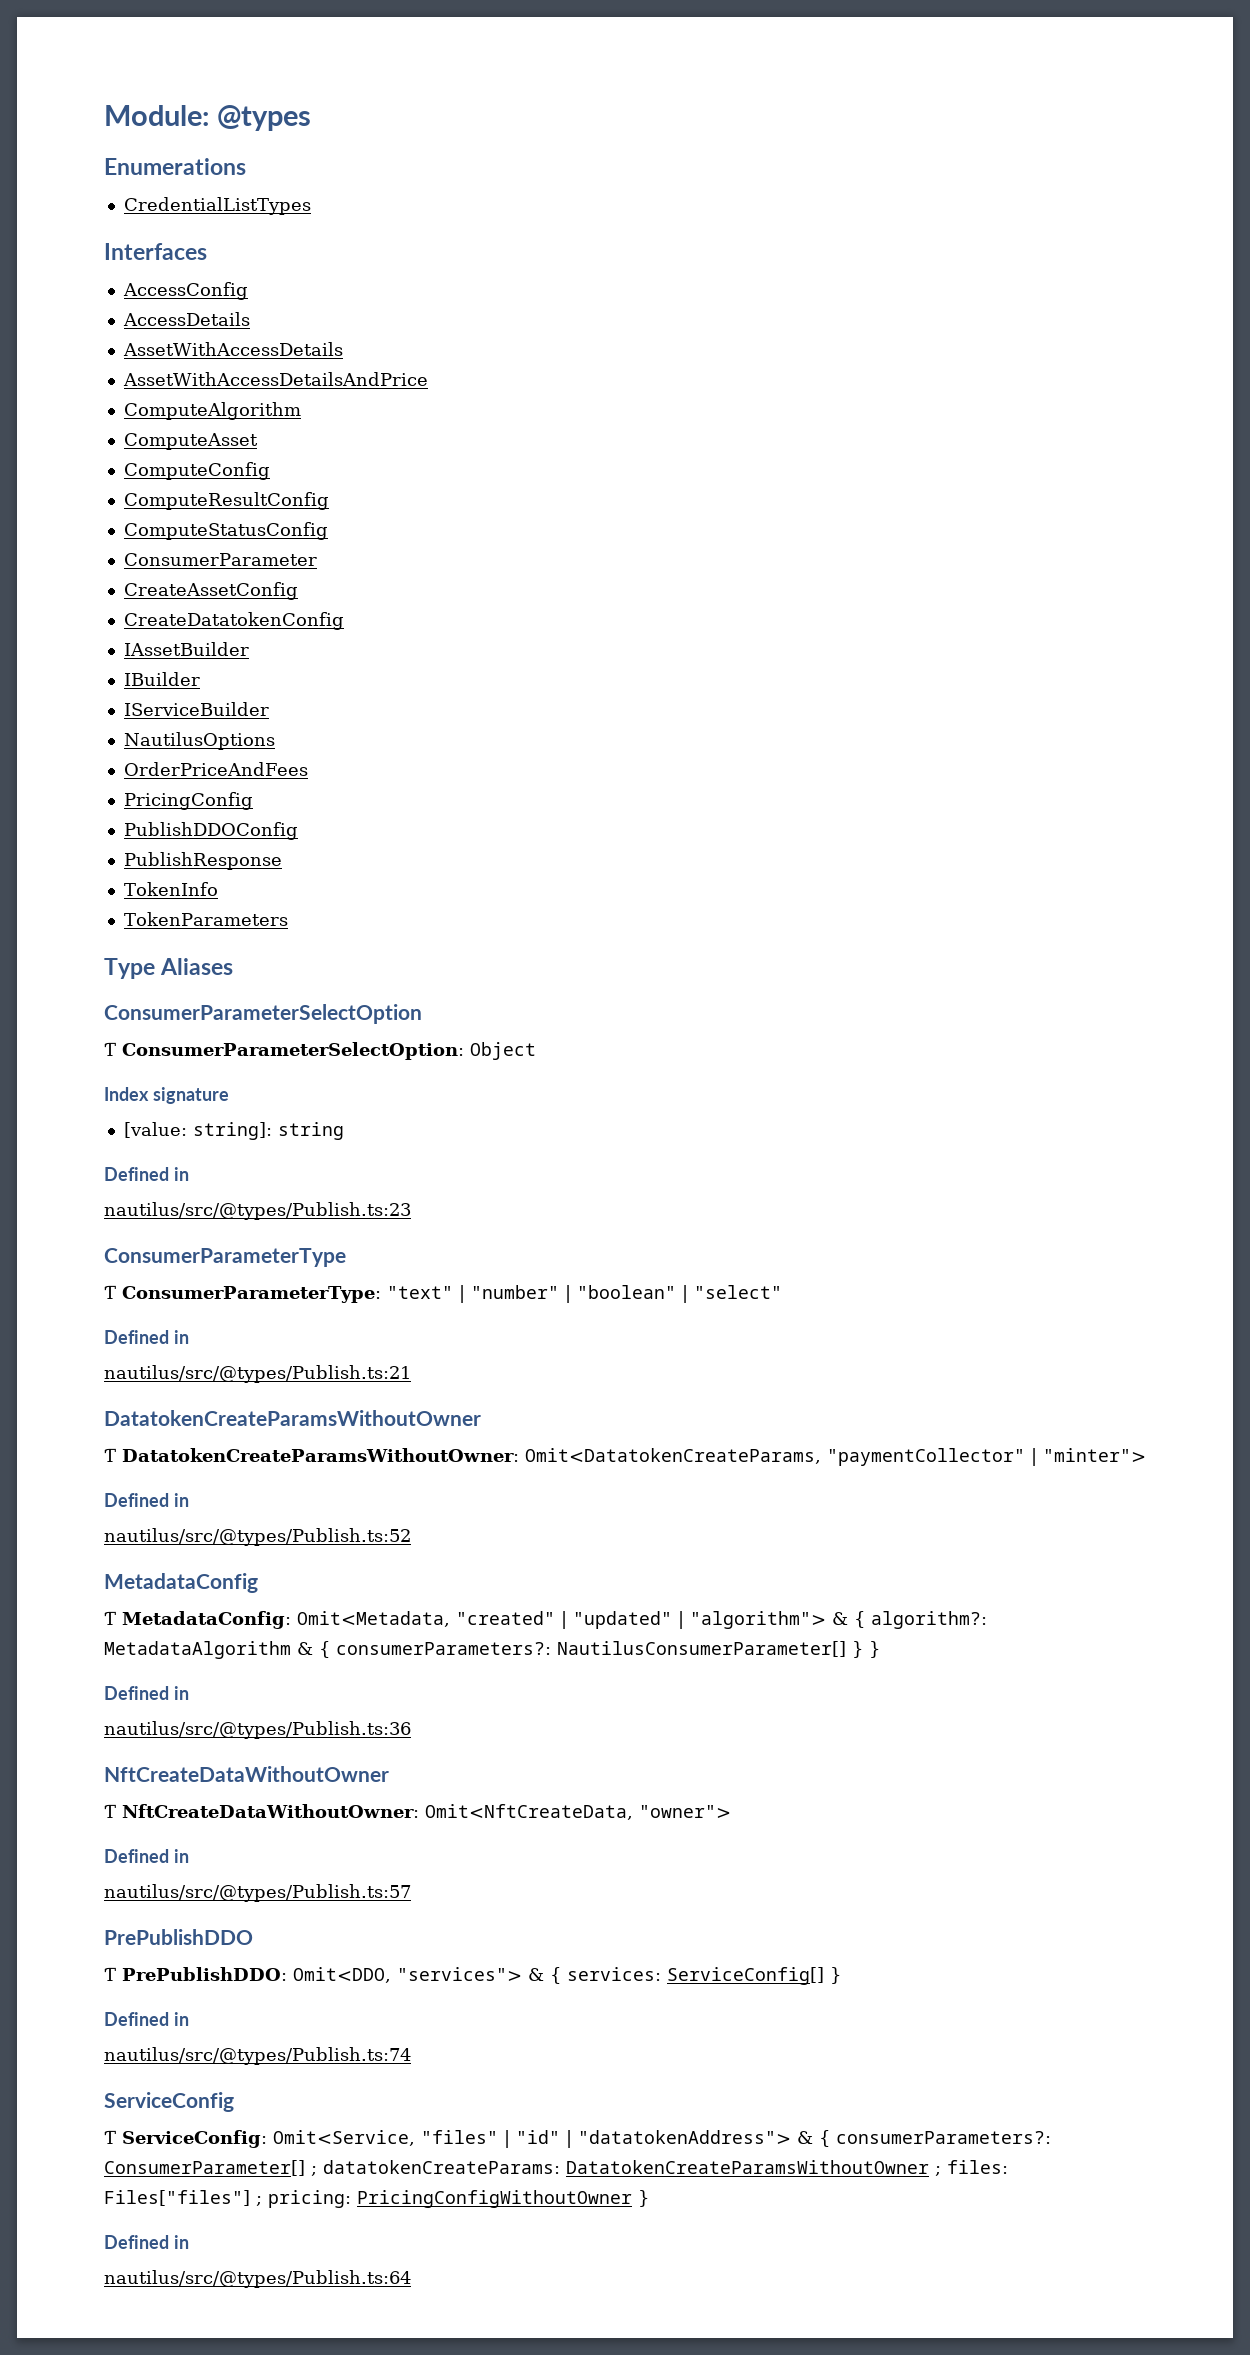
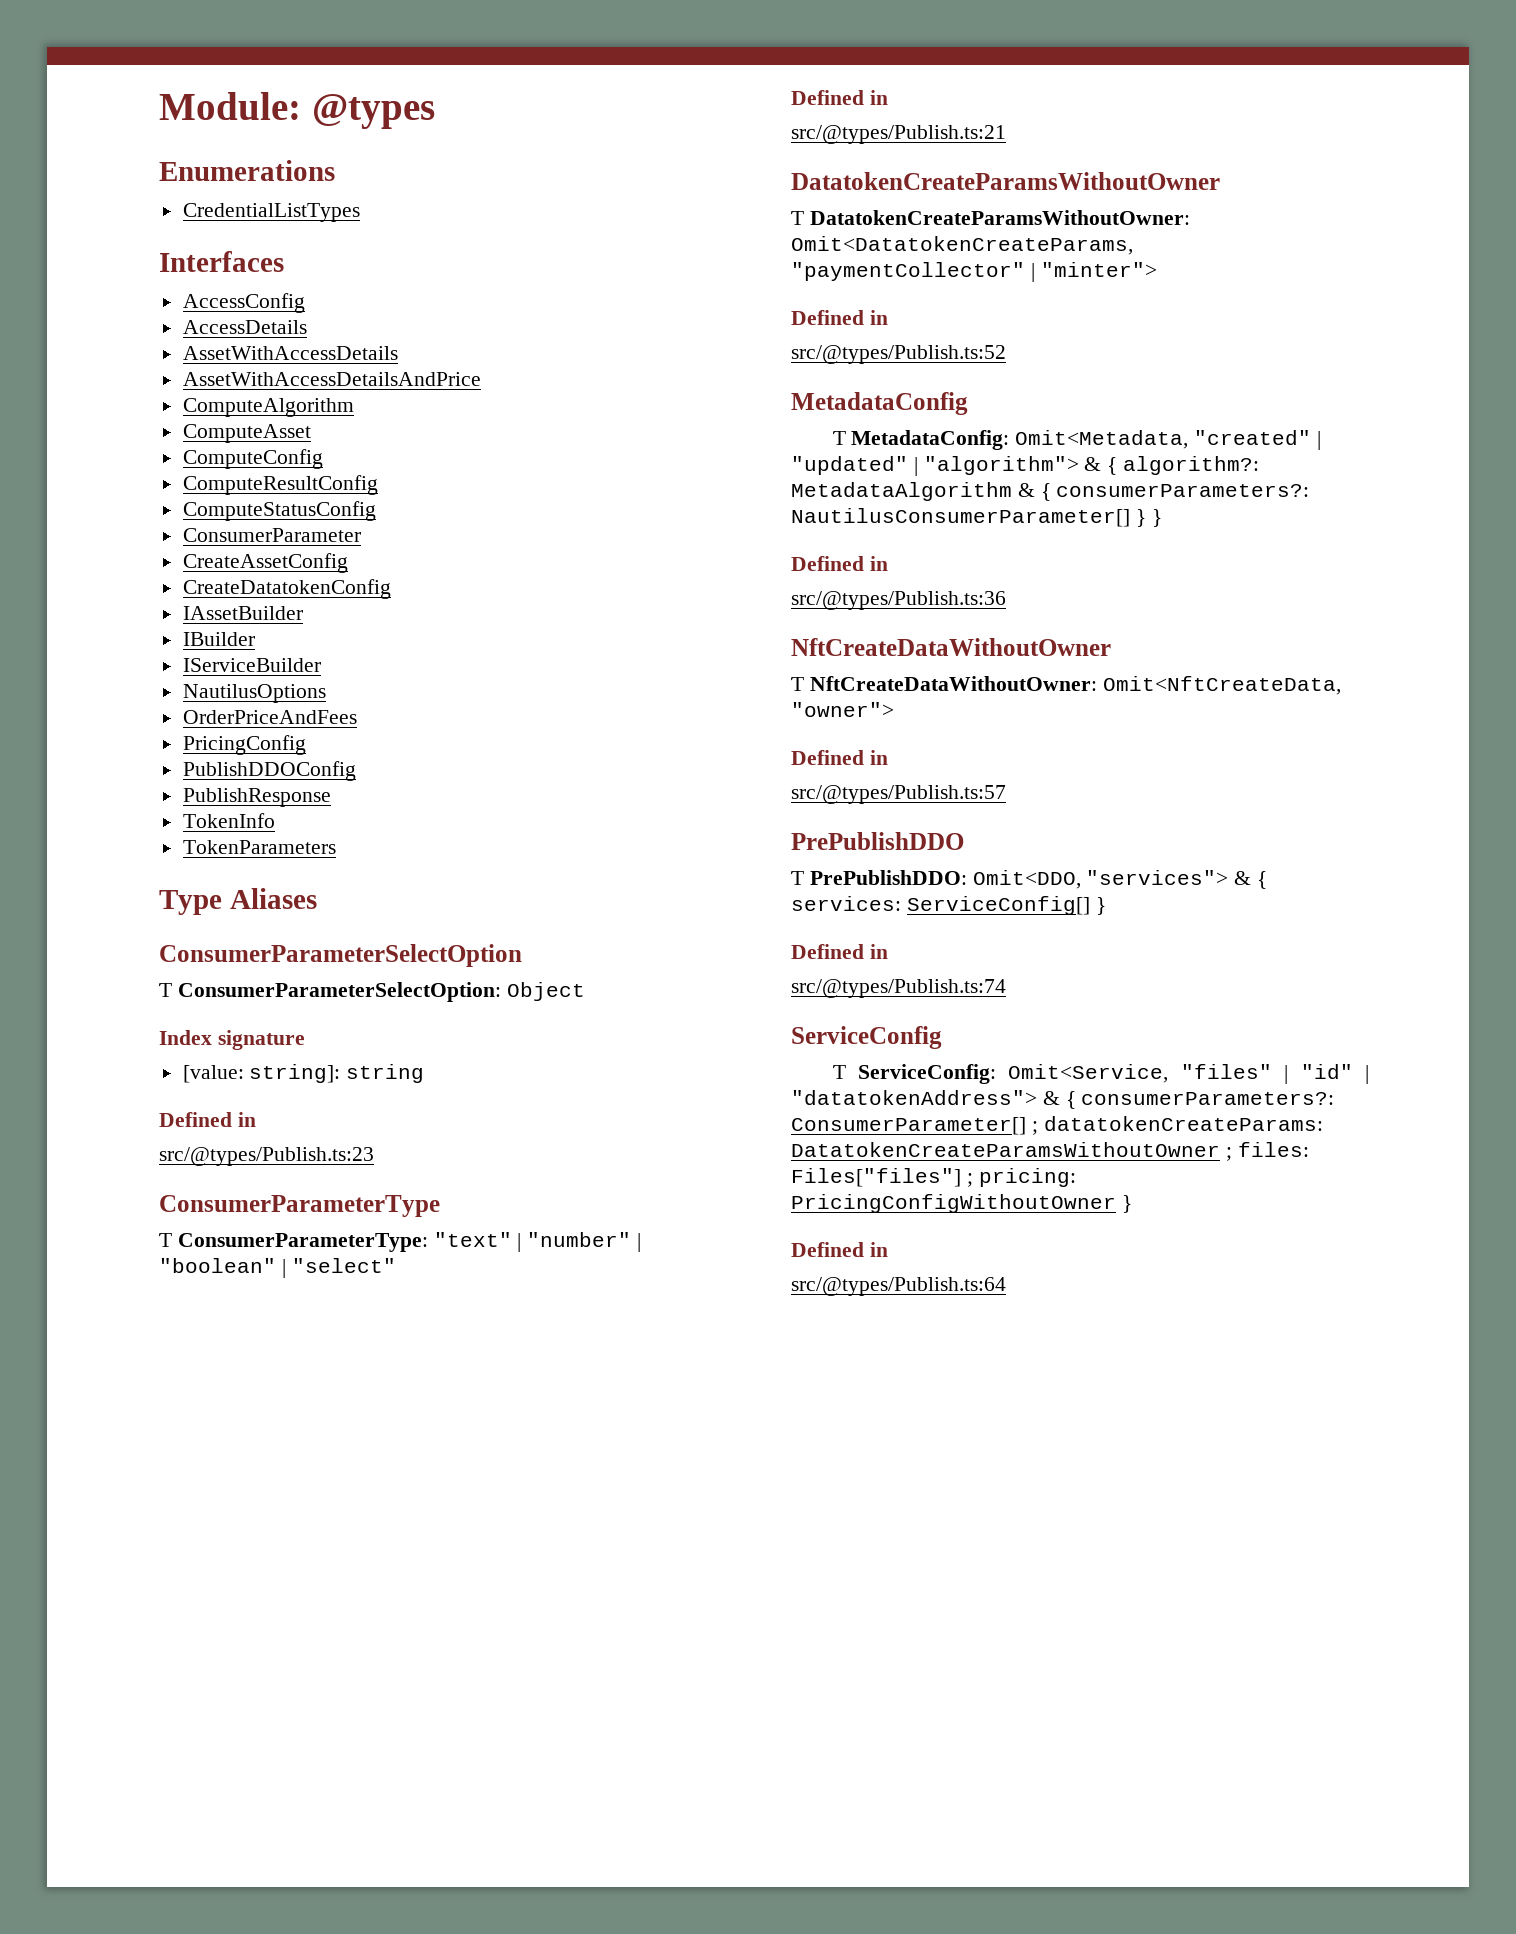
- nautilus/src/@types/Publish.ts:23
+ src/@types/Publish.ts:23
- nautilus/src/@types/Publish.ts:21
+ src/@types/Publish.ts:21
- nautilus/src/@types/Publish.ts:52
+ src/@types/Publish.ts:52
- nautilus/src/@types/Publish.ts:36
+ src/@types/Publish.ts:36
- nautilus/src/@types/Publish.ts:57
+ src/@types/Publish.ts:57
- nautilus/src/@types/Publish.ts:74
+ src/@types/Publish.ts:74
- nautilus/src/@types/Publish.ts:64
+ src/@types/Publish.ts:64

